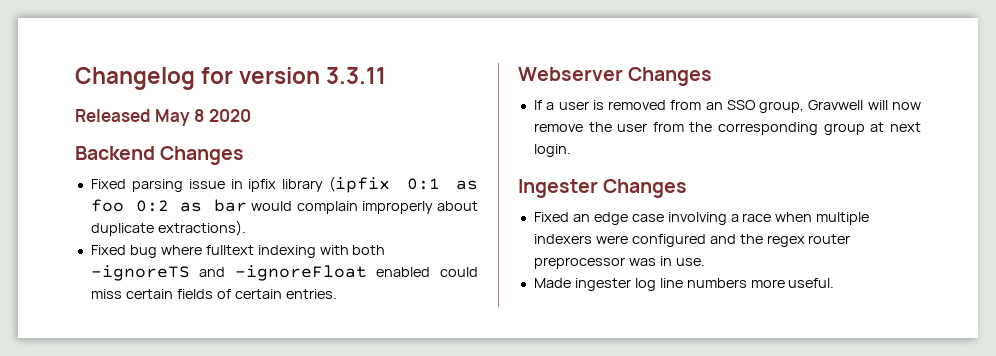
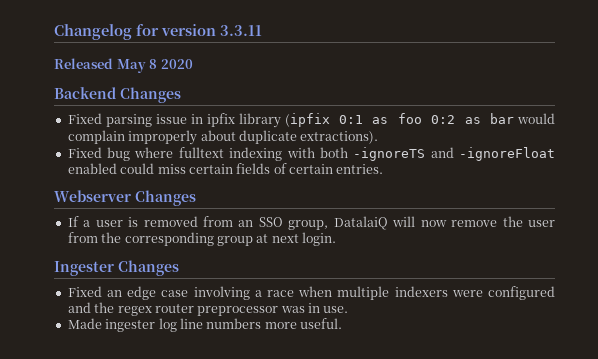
- If a user is removed from an SSO group, Gravwell will now remove the user from the corresponding group at next login.
+ If a user is removed from an SSO group, DatalaiQ will now remove the user from the corresponding group at next login.

